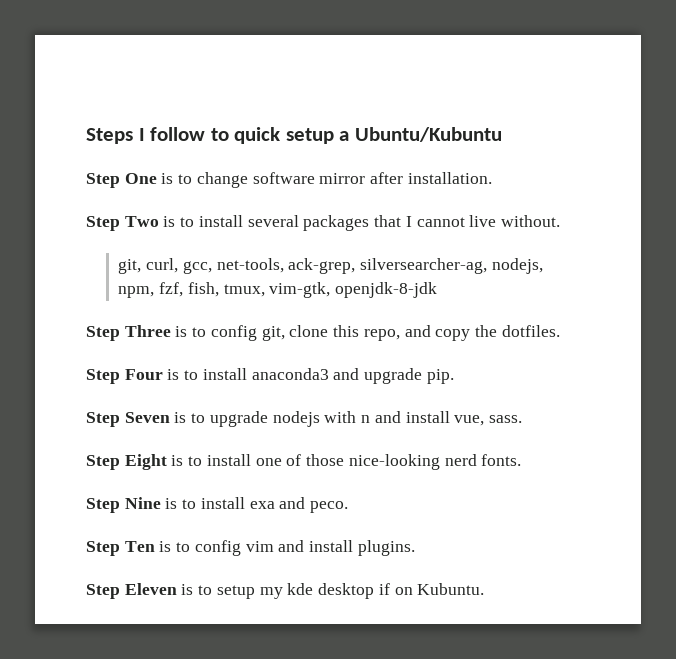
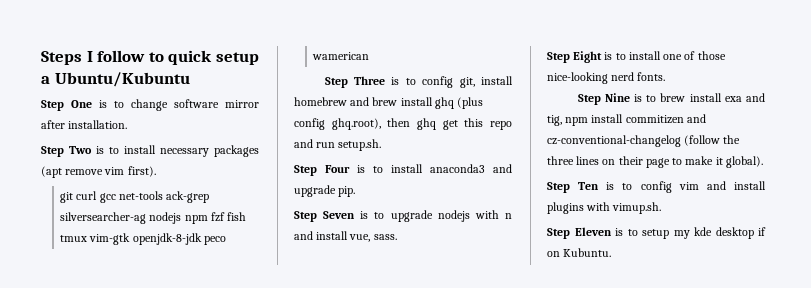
- Step Two is to install several packages that I cannot live without.
- git, curl, gcc, net-tools, ack-grep, silversearcher-ag, nodejs, npm, fzf, fish, tmux, vim-gtk, openjdk-8-jdk
+ Step Two is to install necessary packages (apt remove vim first).
+ git curl gcc net-tools ack-grep silversearcher-ag nodejs npm fzf fish tmux vim-gtk openjdk-8-jdk peco wamerican
- Step Three is to config git, clone this repo, and copy the dotfiles.
+ Step Three is to config git, install homebrew and brew install ghq (plus config ghq.root), then ghq get this repo and run setup.sh.
- Step Nine is to install exa and peco.
+ Step Nine is to brew install exa and tig, npm install commitizen and cz-conventional-changelog (follow the three lines on their page to make it global).
- Step Ten is to config vim and install plugins.
+ Step Ten is to config vim and install plugins with vimup.sh.

